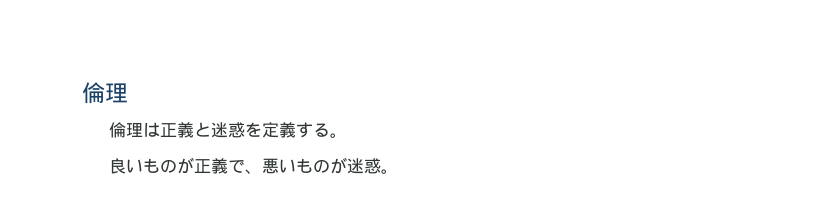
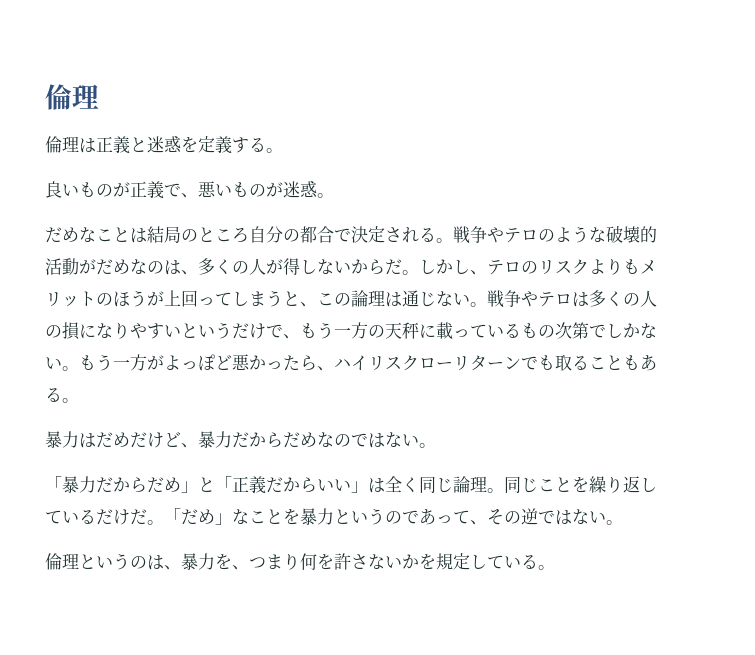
+ だめなことは結局のところ自分の都合で決定される。戦争やテロのような破壊的活動がだめなのは、多くの人が得しないからだ。しかし、テロのリスクよりもメリットのほうが上回ってしまうと、この論理は通じない。戦争やテロは多くの人の損になりやすいというだけで、もう一方の天秤に載っているもの次第でしかない。もう一方がよっぽど悪かったら、ハイリスクローリターンでも取ることもある。
+ 暴力はだめだけど、暴力だからだめなのではない。
+ 「暴力だからだめ」と「正義だからいい」は全く同じ論理。同じことを繰り返しているだけだ。「だめ」なことを暴力というのであって、その逆ではない。
+ 倫理というのは、暴力を、つまり何を許さないかを規定している。

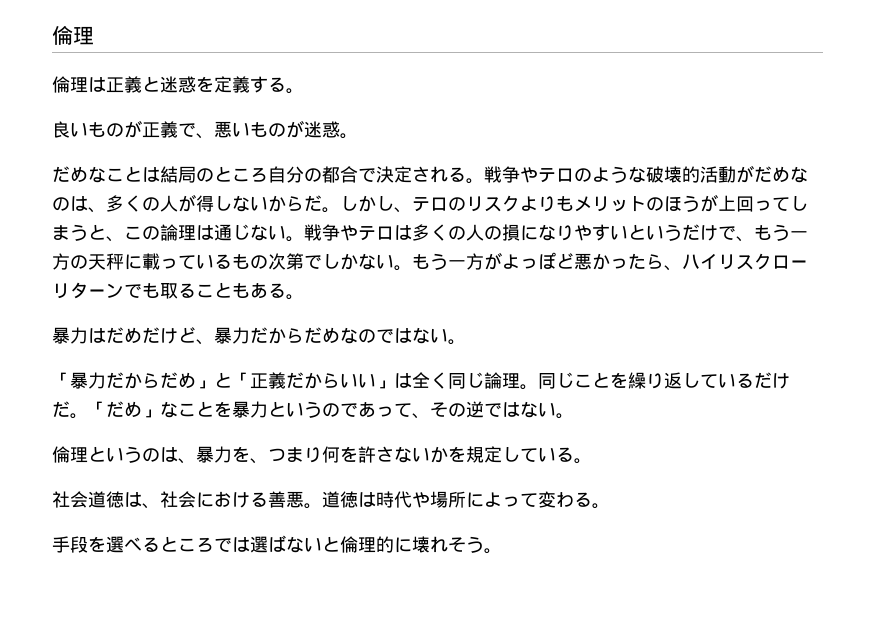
+ 社会道徳は、社会における善悪。道徳は時代や場所によって変わる。
+ 手段を選べるところでは選ばないと倫理的に壊れそう。

